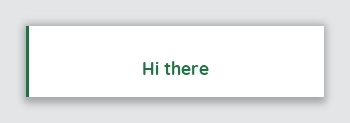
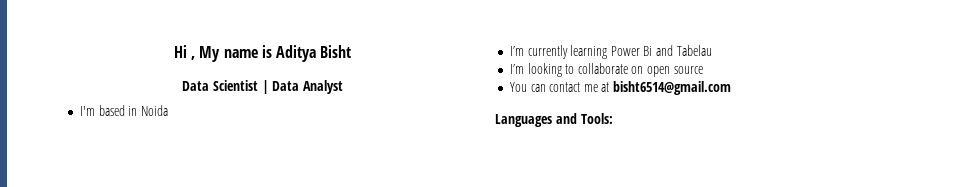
- Hi there
+ Hi , My name is Aditya Bisht
+ Data Scientist | Data Analyst
+ I'm based in Noida
+ I’m currently learning Power Bi and Tabelau
+ I’m looking to collaborate on open source
+ You can contact me at bisht6514@gmail.com
+ Languages and Tools:

